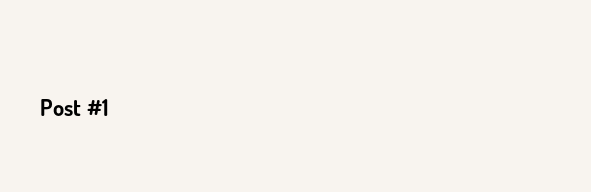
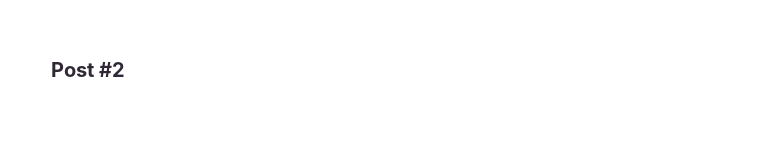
- Post #1
+ Post #2

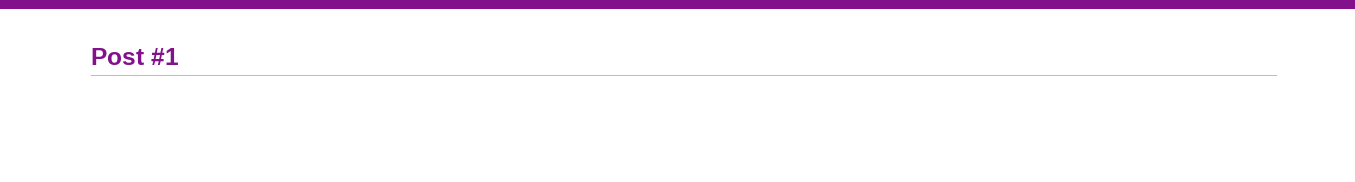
- Post #2
+ Post #1

